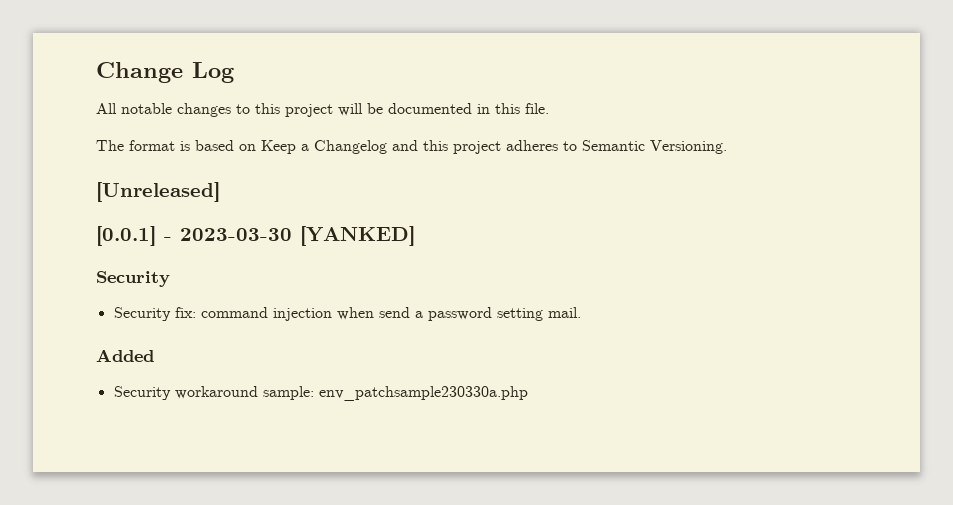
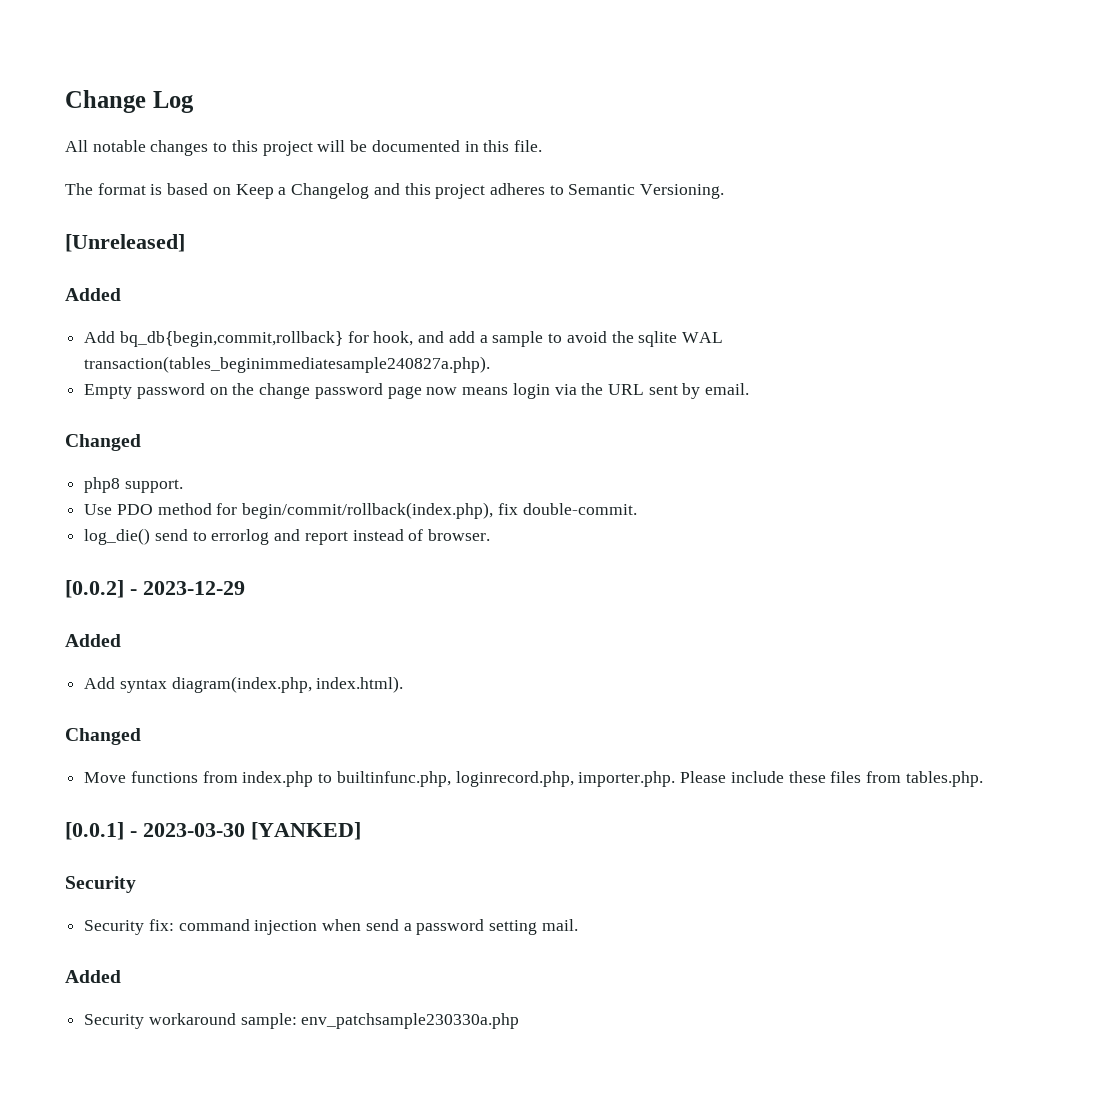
  [Unreleased]
+ Added
+ Add bq_db{begin,commit,rollback} for hook, and add a sample to avoid the sqlite WAL transaction(tables_beginimmediatesample240827a.php).
+ Empty password on the change password page now means login via the URL sent by email.
+ Changed
+ php8 support.
+ Use PDO method for begin/commit/rollback(index.php), fix double-commit.
+ log_die() send to errorlog and report instead of browser.
+ [0.0.2] - 2023-12-29
+ Added
+ Add syntax diagram(index.php, index.html).
+ Changed
+ Move functions from index.php to builtinfunc.php, loginrecord.php, importer.php. Please include these files from tables.php.

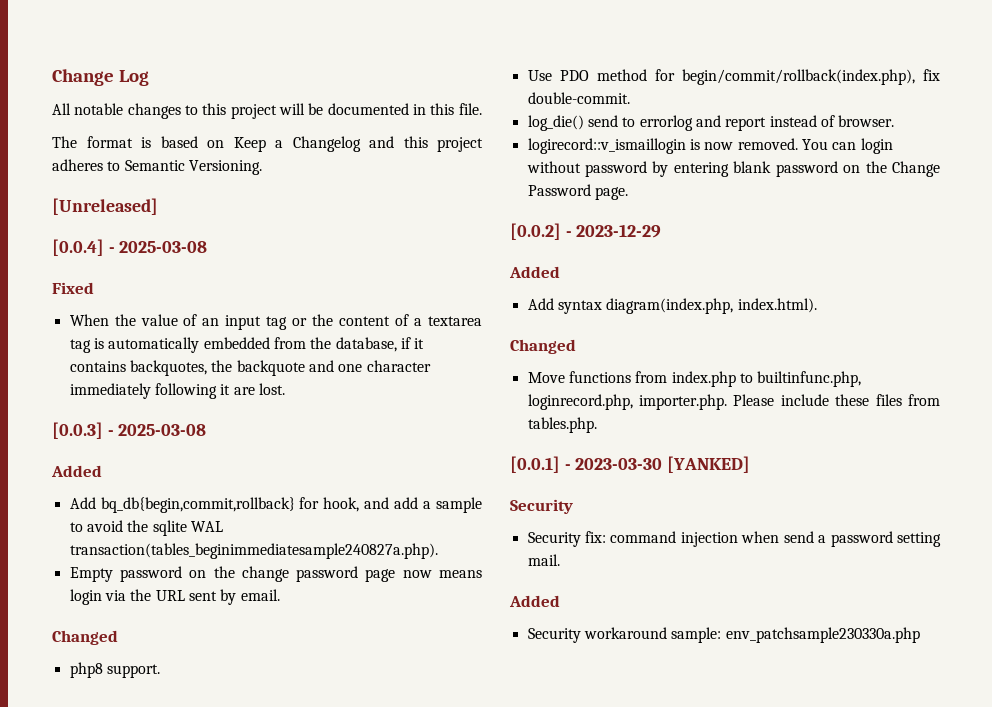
+ [0.0.4] - 2025-03-08
+ Fixed
+ When the value of an input tag or the content of a textarea tag is automatically embedded from the database, if it contains backquotes, the backquote and one character immediately following it are lost.
+ [0.0.3] - 2025-03-08
+ logirecord::v_ismaillogin is now removed. You can login without password by entering blank password on the Change Password page.

